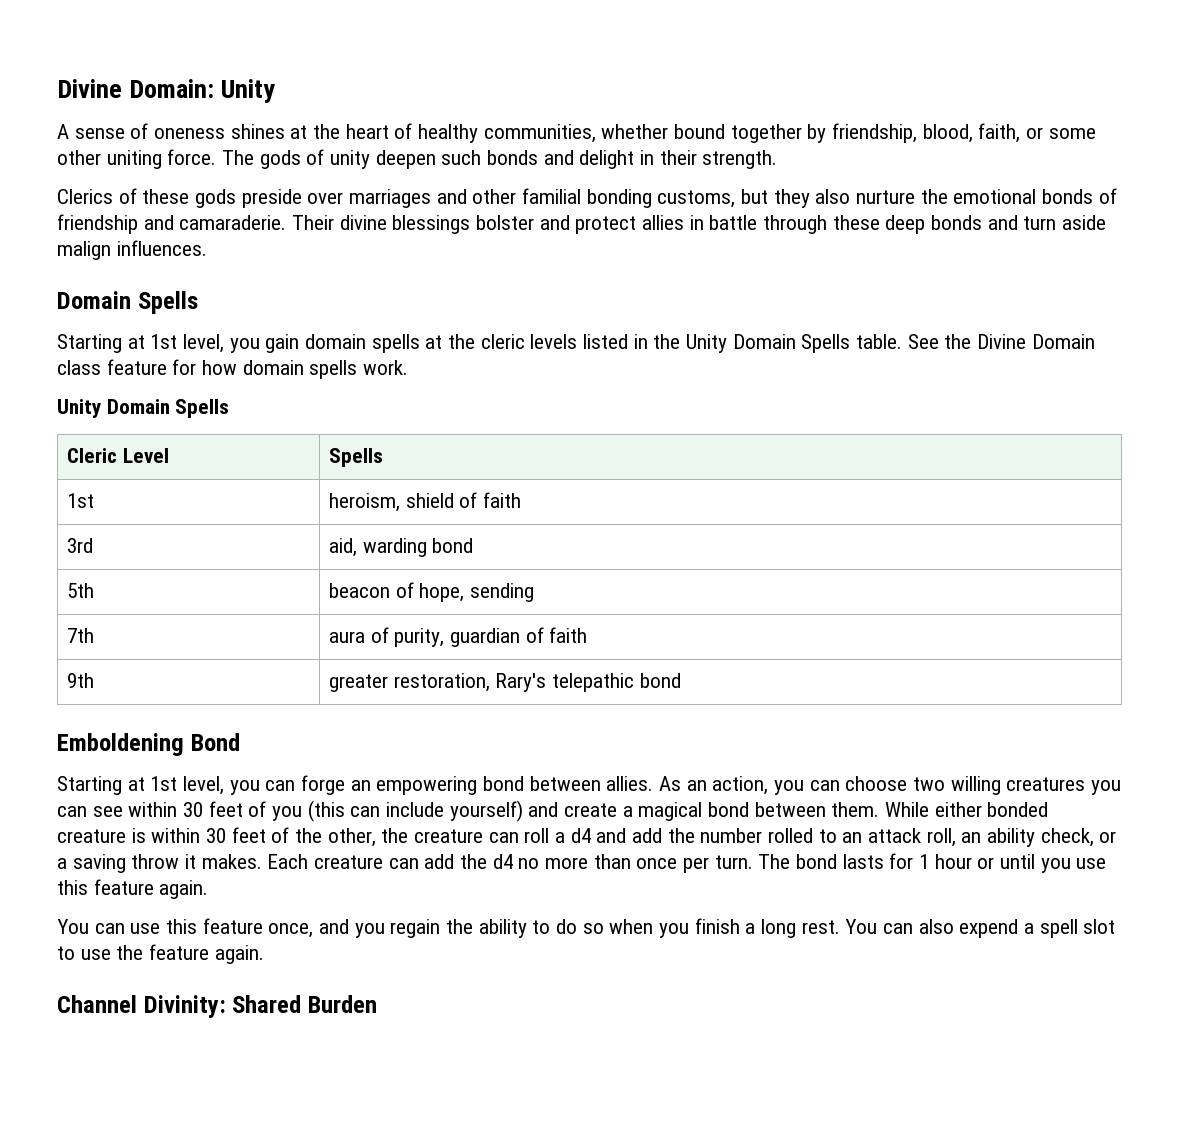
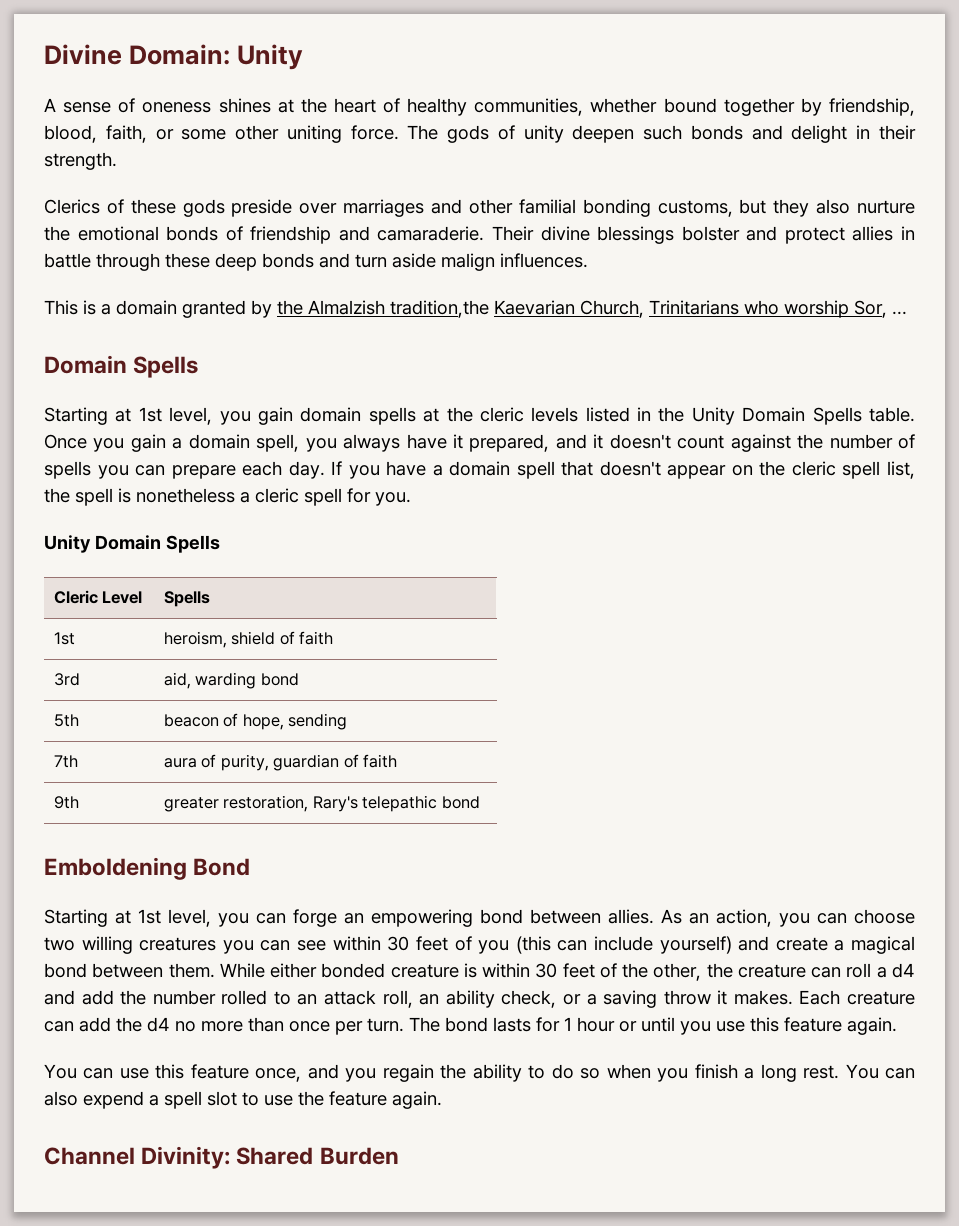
+ This is a domain granted by the Almalzish tradition,the Kaevarian Church, Trinitarians who worship Sor, ...
- See the Divine Domain class feature for how domain spells work.
+ Once you gain a domain spell, you always have it prepared, and it doesn't count against the number of spells you can prepare each day. If you have a domain spell that doesn't appear on the cleric spell list, the spell is nonetheless a cleric spell for you.

